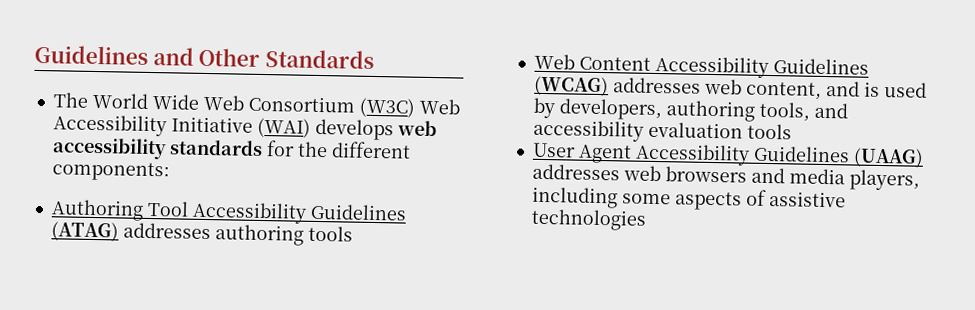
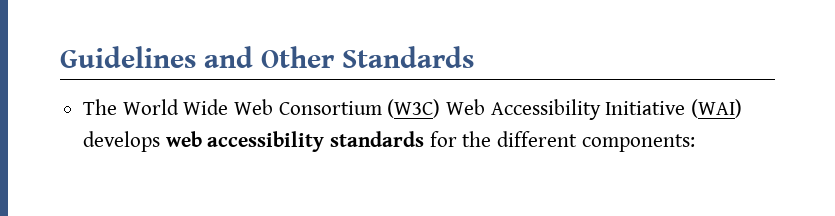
- Authoring Tool Accessibility Guidelines (ATAG) addresses authoring tools
- Web Content Accessibility Guidelines (WCAG) addresses web content, and is used by developers, authoring tools, and accessibility evaluation tools
- User Agent Accessibility Guidelines (UAAG) addresses web browsers and media players, including some aspects of assistive technologies

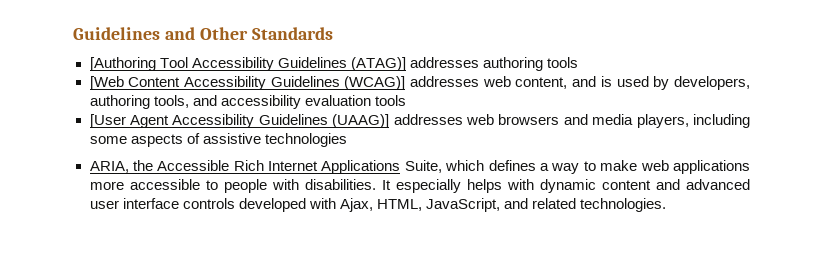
- The World Wide Web Consortium (W3C) Web Accessibility Initiative (WAI) develops web accessibility standards for the different components:
+ [Authoring Tool Accessibility Guidelines (ATAG)] addresses authoring tools
+ [Web Content Accessibility Guidelines (WCAG)] addresses web content, and is used by developers, authoring tools, and accessibility evaluation tools
+ [User Agent Accessibility Guidelines (UAAG)] addresses web browsers and media players, including some aspects of assistive technologies
+ ARIA, the Accessible Rich Internet Applications Suite, which defines a way to make web applications more accessible to people with disabilities. It especially helps with dynamic content and advanced user interface controls developed with Ajax, HTML, JavaScript, and related technologies.

